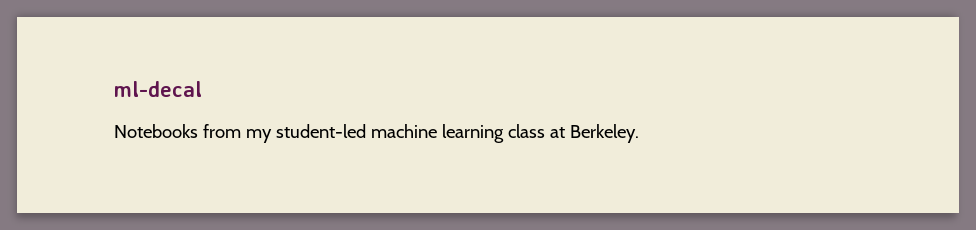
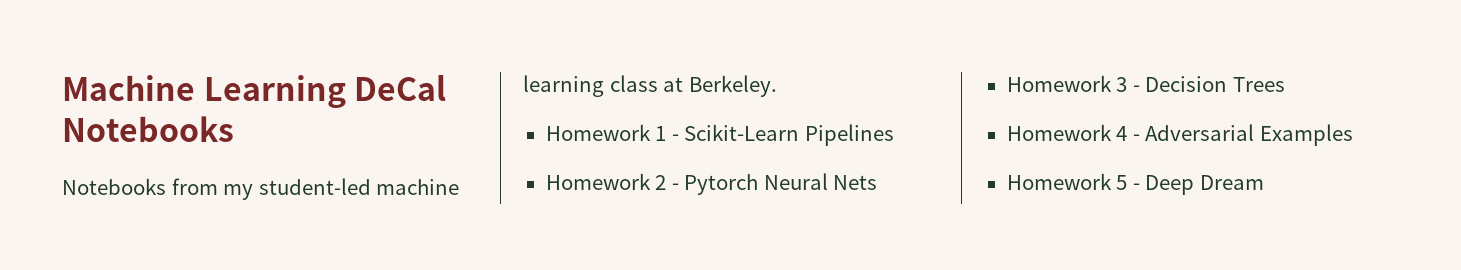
- ml-decal
+ Machine Learning DeCal Notebooks
+ Homework 1 - Scikit-Learn Pipelines
+ Homework 2 - Pytorch Neural Nets
+ Homework 3 - Decision Trees
+ Homework 4 - Adversarial Examples
+ Homework 5 - Deep Dream

